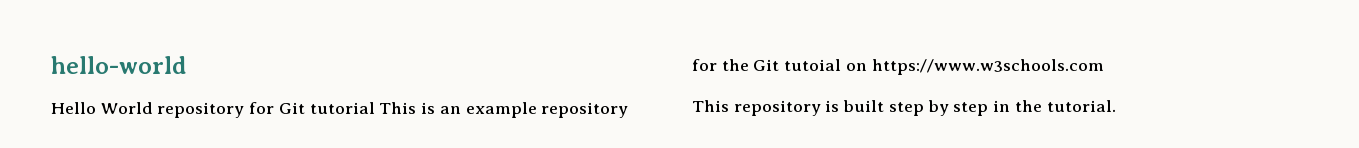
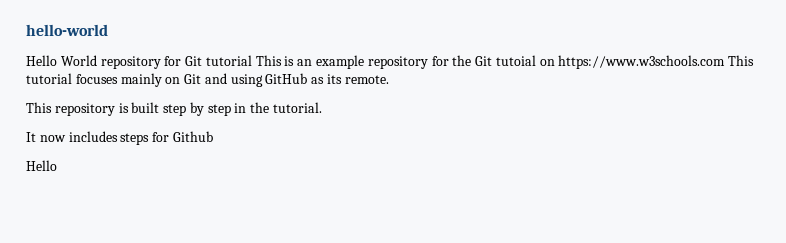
- Hello World repository for Git tutorial This is an example repository for the Git tutoial on https://www.w3schools.com
+ Hello World repository for Git tutorial This is an example repository for the Git tutoial on https://www.w3schools.com This tutorial focuses mainly on Git and using GitHub as its remote.
+ It now includes steps for Github
+ Hello

